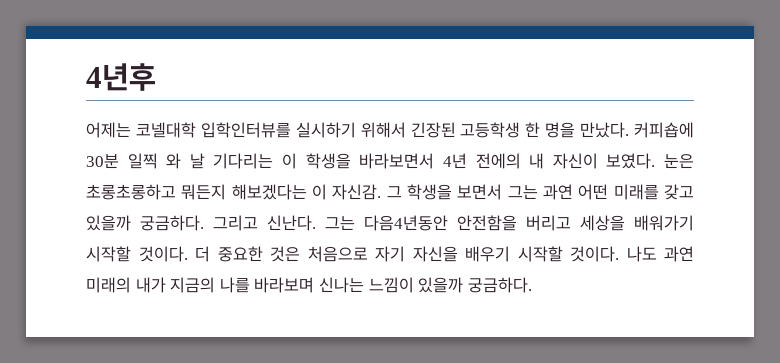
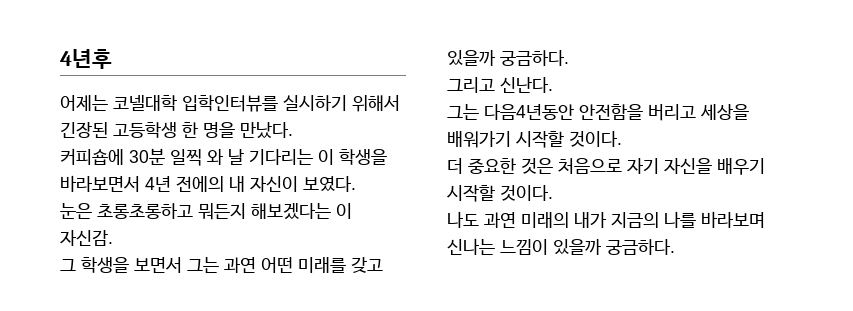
- 어제는 코넬대학 입학인터뷰를 실시하기 위해서 긴장된 고등학생 한 명을 만났다. 커피숍에 30분 일찍 와 날 기다리는 이 학생을 바라보면서 4년 전에의 내 자신이 보였다. 눈은 초롱초롱하고 뭐든지 해보겠다는 이 자신감. 그 학생을 보면서 그는 과연 어떤 미래를 갖고 있을까 궁금하다. 그리고 신난다. 그는 다음4년동안 안전함을 버리고 세상을 배워가기 시작할 것이다. 더 중요한 것은 처음으로 자기 자신을 배우기 시작할 것이다. 나도 과연 미래의 내가 지금의 나를 바라보며 신나는 느낌이 있을까 궁금하다.
+ 어제는 코넬대학 입학인터뷰를 실시하기 위해서 긴장된 고등학생 한 명을 만났다.
+ 커피숍에 30분 일찍 와 날 기다리는 이 학생을 바라보면서 4년 전에의 내 자신이 보였다.
+ 눈은 초롱초롱하고 뭐든지 해보겠다는 이 자신감.
+ 그 학생을 보면서 그는 과연 어떤 미래를 갖고 있을까 궁금하다.
+ 그리고 신난다.
+ 그는 다음4년동안 안전함을 버리고 세상을 배워가기 시작할 것이다.
+ 더 중요한 것은 처음으로 자기 자신을 배우기 시작할 것이다.
+ 나도 과연 미래의 내가 지금의 나를 바라보며 신나는 느낌이 있을까 궁금하다.

